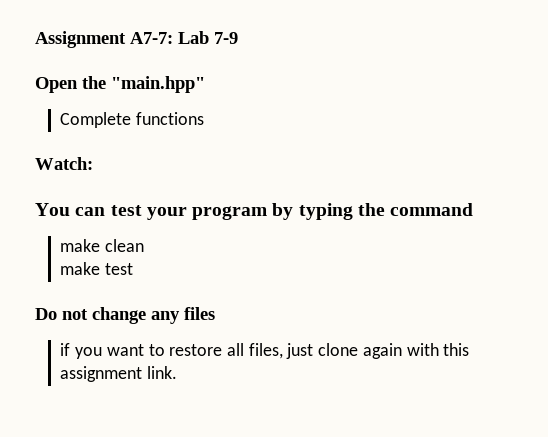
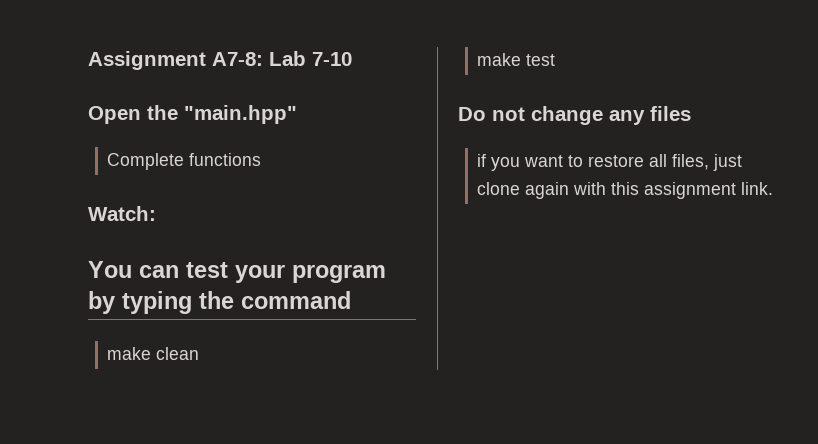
- Assignment A7-7: Lab 7-9
+ Assignment A7-8: Lab 7-10

